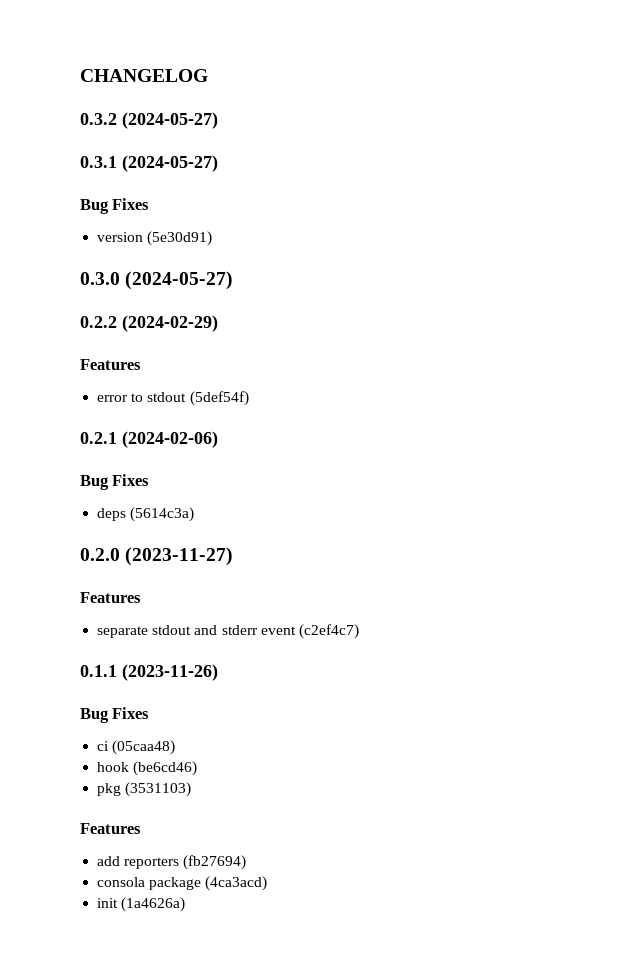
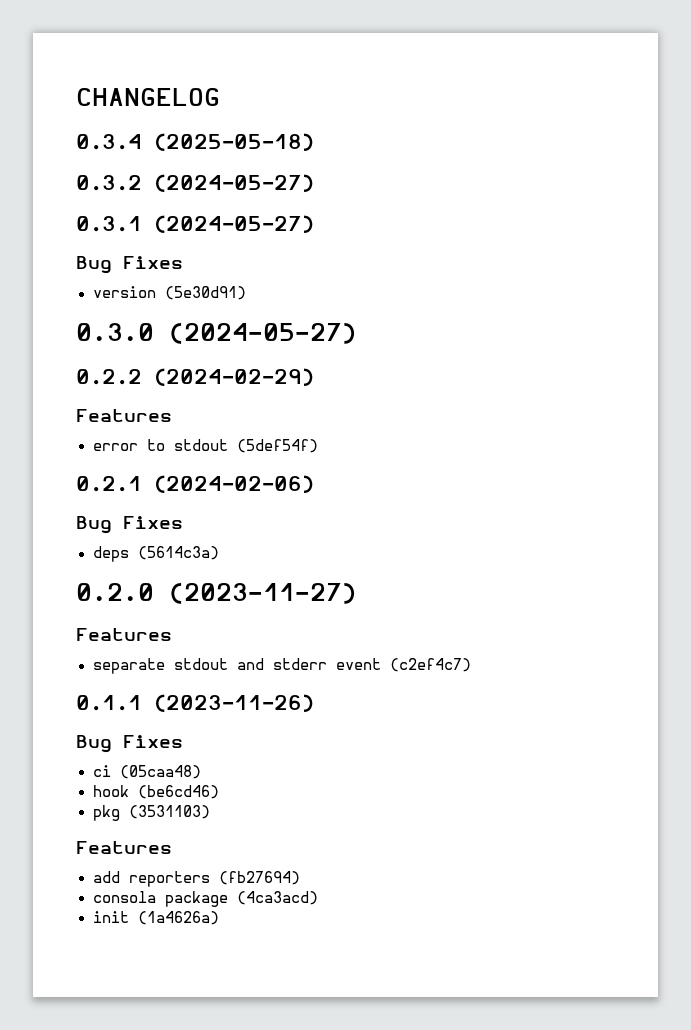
+ 0.3.4 (2025-05-18)

